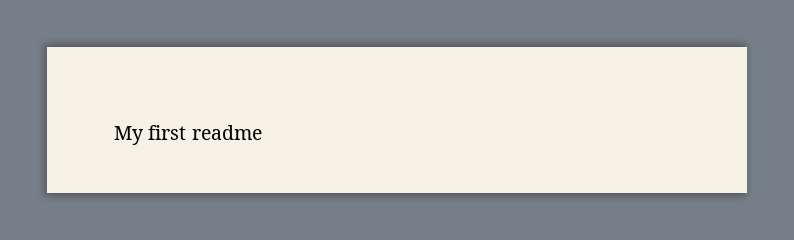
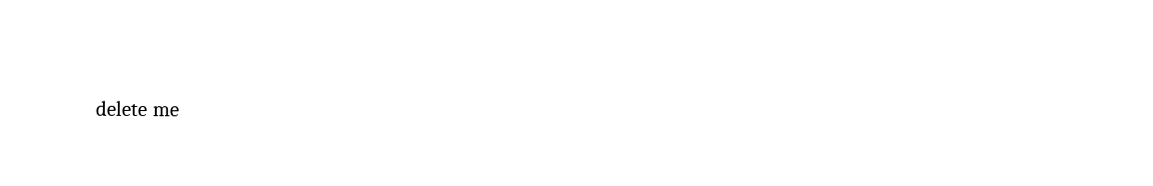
- My first readme
+ delete me

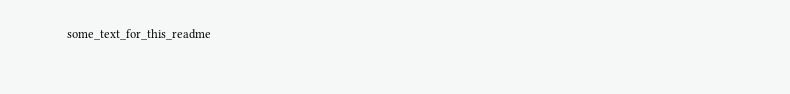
- delete me
+ some_text_for_this_readme

